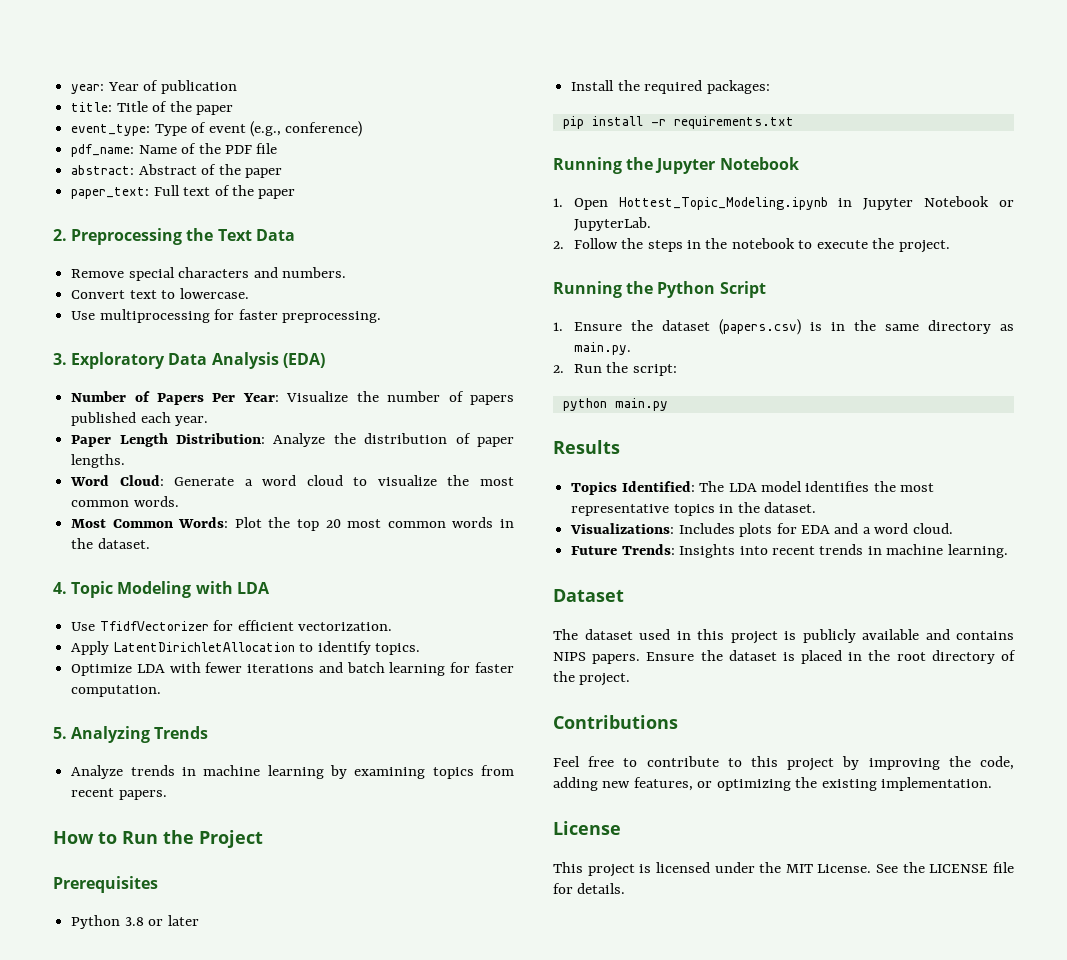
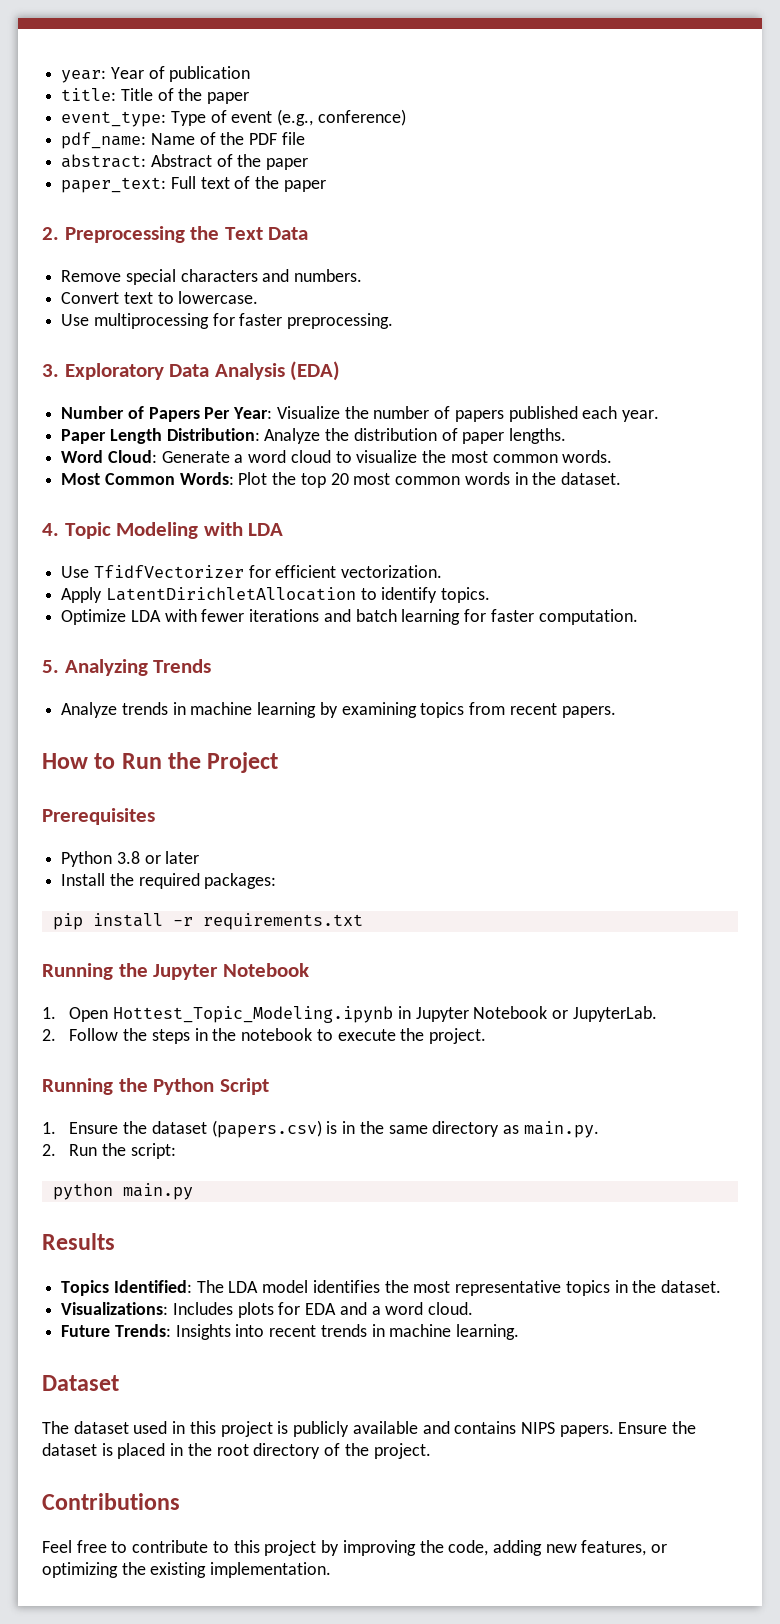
- License
- This project is licensed under the MIT License. See the LICENSE file for details.

